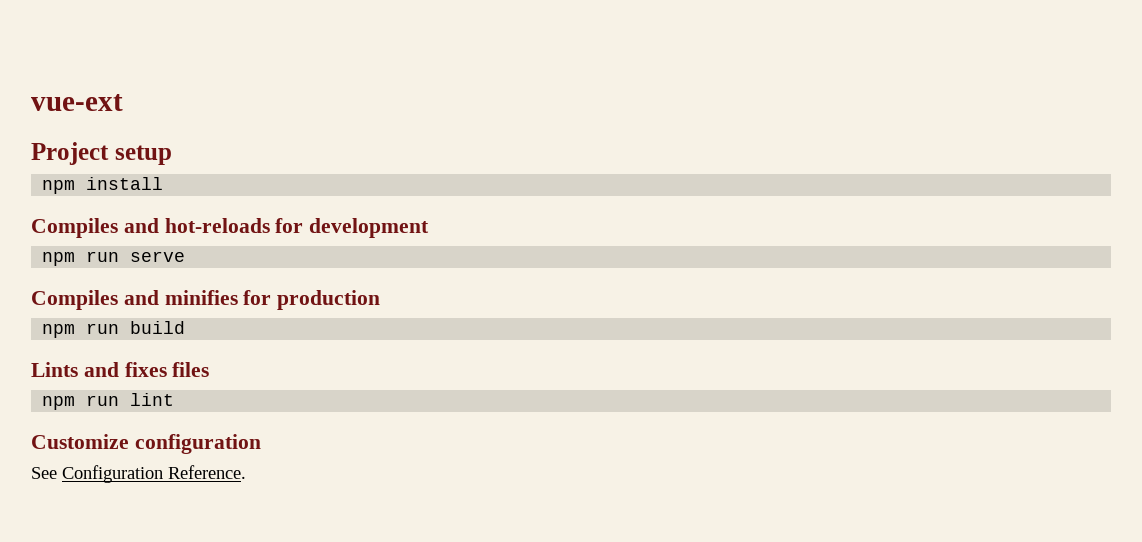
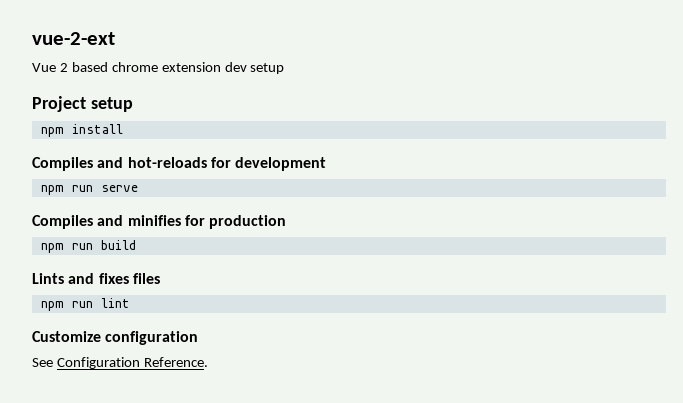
- vue-ext
+ vue-2-ext
+ Vue 2 based chrome extension dev setup

